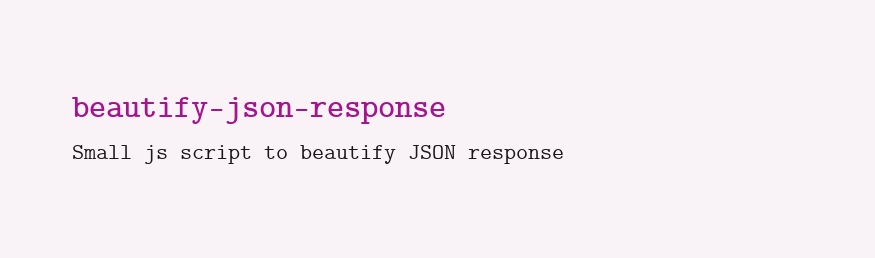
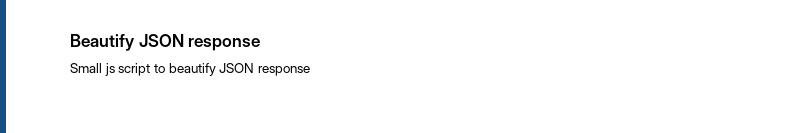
- beautify-json-response
+ Beautify JSON response

